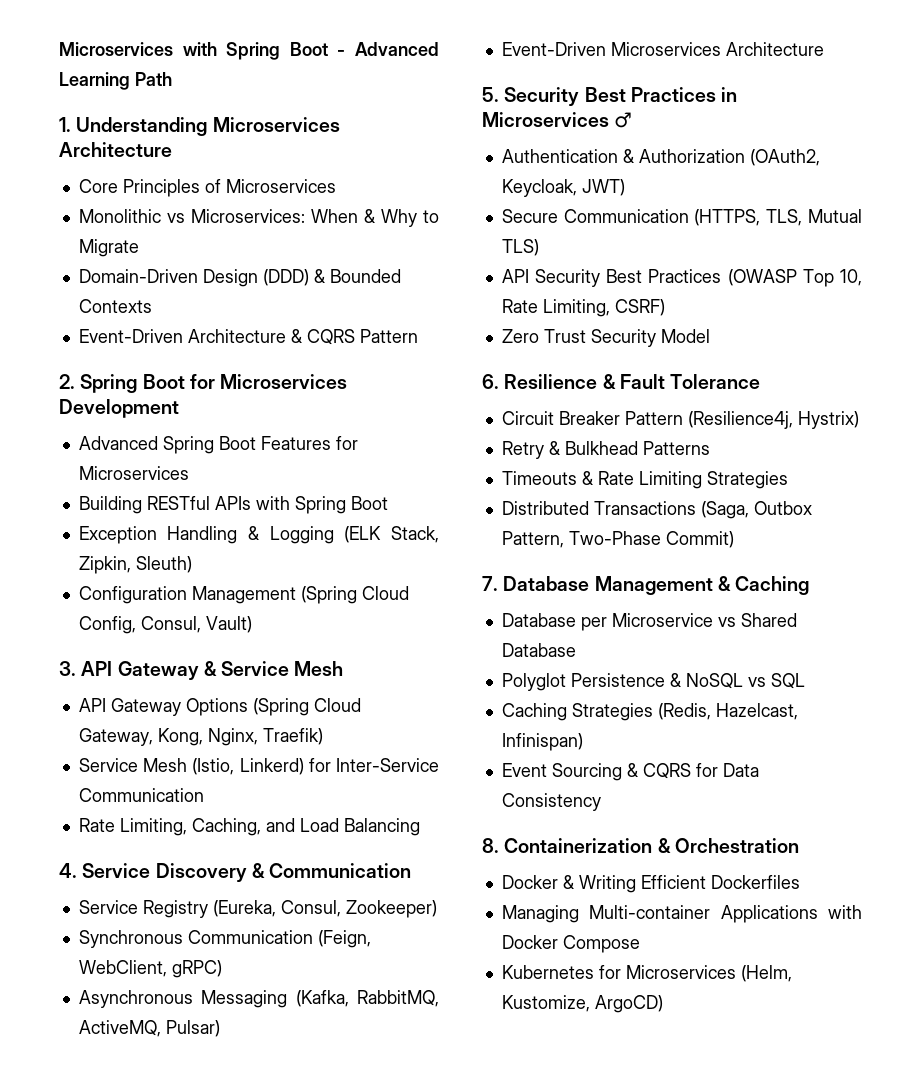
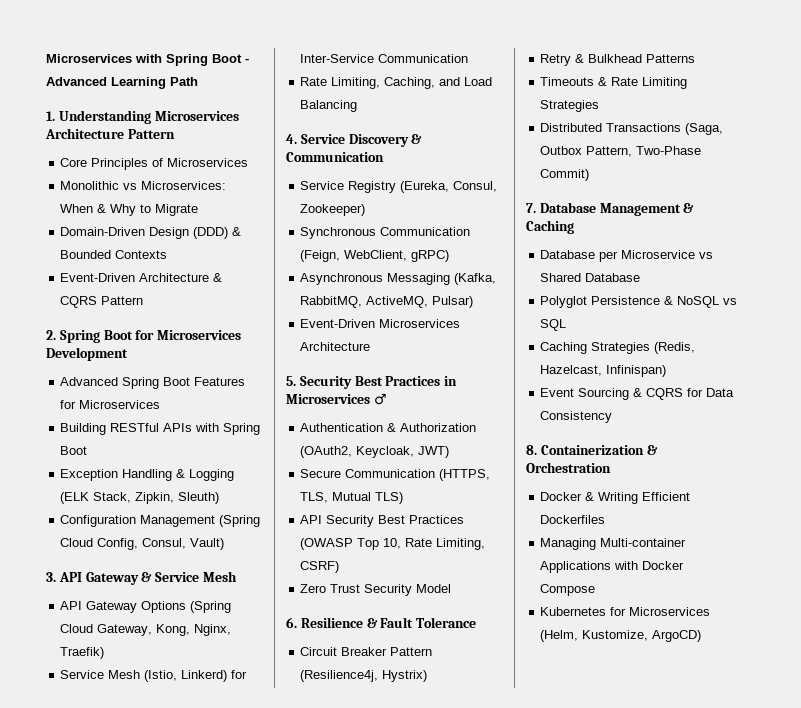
- 1. Understanding Microservices Architecture
+ 1. Understanding Microservices Architecture Pattern

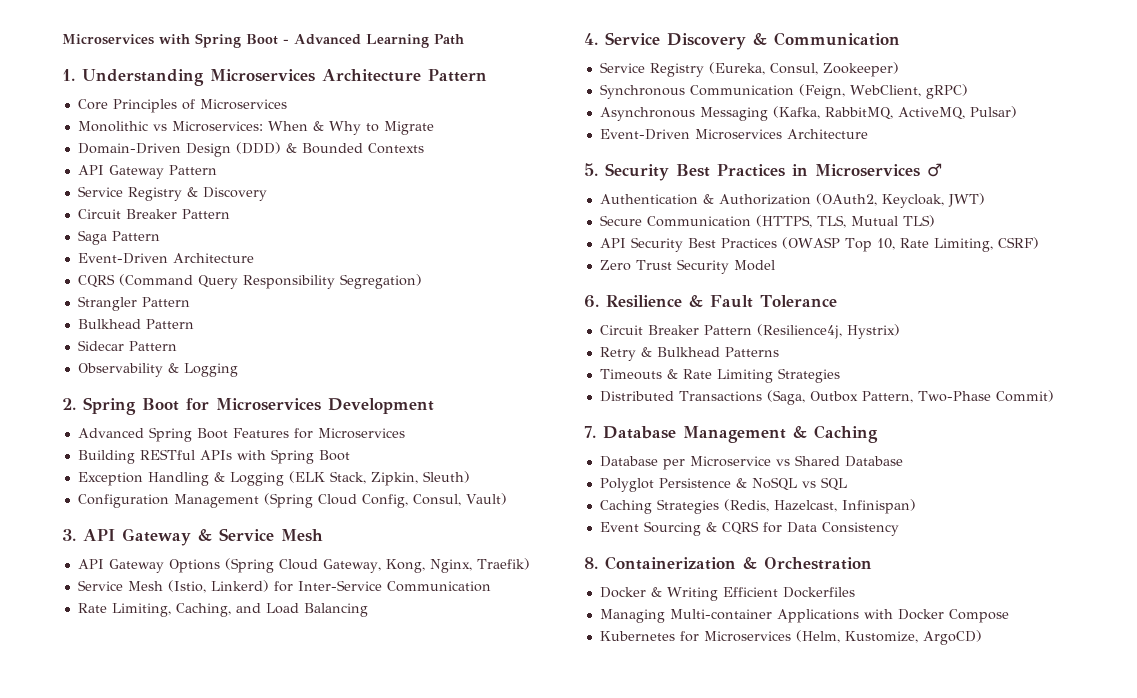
- Event-Driven Architecture & CQRS Pattern
+ API Gateway Pattern
+ Service Registry & Discovery
+ Circuit Breaker Pattern
+ Saga Pattern
+ Event-Driven Architecture
+ CQRS (Command Query Responsibility Segregation)
+ Strangler Pattern
+ Bulkhead Pattern
+ Sidecar Pattern
+ Observability & Logging

